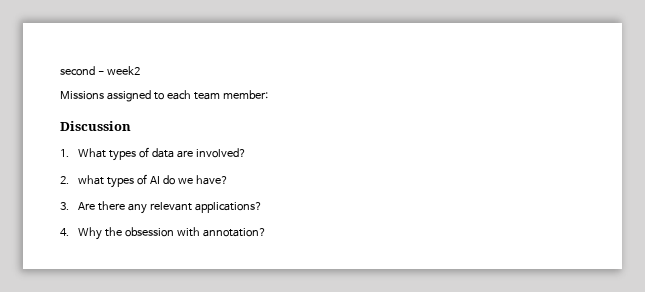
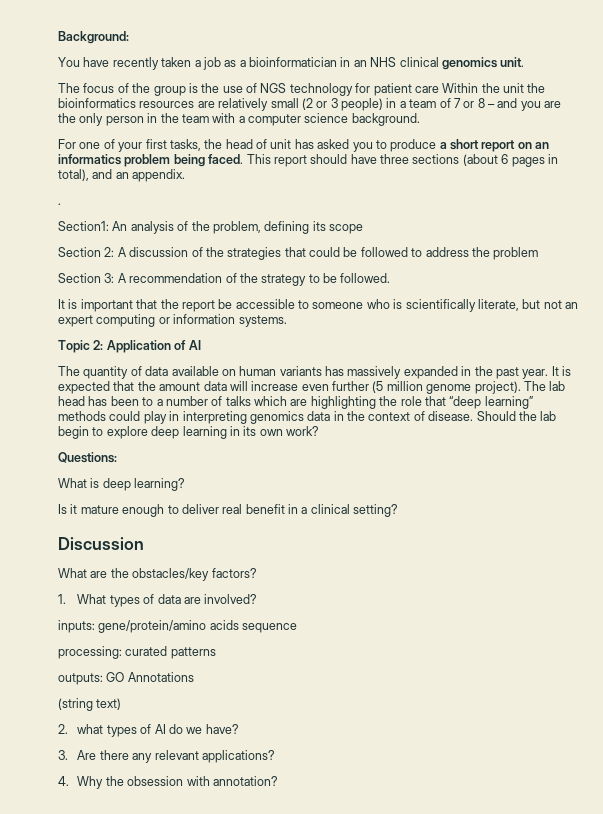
- second - week2
- Missions assigned to each team member:
+ Background:
+ You have recently taken a job as a bioinformatician in an NHS clinical genomics unit.
+ The focus of the group is the use of NGS technology for patient care Within the unit the bioinformatics resources are relatively small (2 or 3 people) in a team of 7 or 8 – and you are the only person in the team with a computer science background.
+ For one of your first tasks, the head of unit has asked you to produce a short report on an informatics problem being faced. This report should have three sections (about 6 pages in total), and an appendix.
+ .
+ Section1: An analysis of the problem, defining its scope
+ Section 2: A discussion of the strategies that could be followed to address the problem
+ Section 3: A recommendation of the strategy to be followed.
+ It is important that the report be accessible to someone who is scientifically literate, but not an expert computing or information systems.
+ Topic 2: Application of AI
+ The quantity of data available on human variants has massively expanded in the past year. It is expected that the amount data will increase even further (5 million genome project). The lab head has been to a number of talks which are highlighting the role that “deep learning” methods could play in interpreting genomics data in the context of disease. Should the lab begin to explore deep learning in its own work?
+ Questions:
+ What is deep learning?
+ Is it mature enough to deliver real benefit in a clinical setting?
  Discussion
+ What are the obstacles/key factors?
+ inputs: gene/protein/amino acids sequence
+ processing: curated patterns
+ outputs: GO Annotations
+ (string text)

